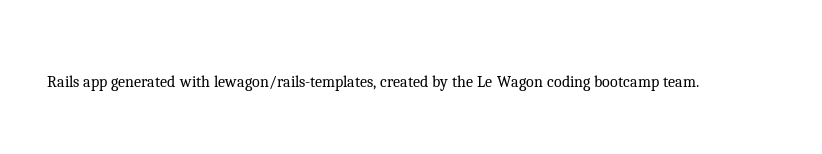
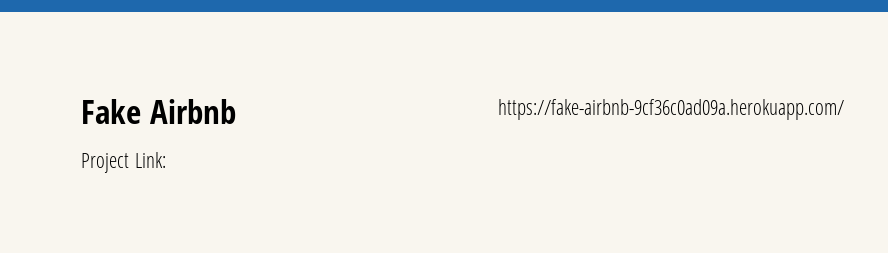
- Rails app generated with lewagon/rails-templates, created by the Le Wagon coding bootcamp team.
+ Fake Airbnb
+ Project Link: https://fake-airbnb-9cf36c0ad09a.herokuapp.com/

